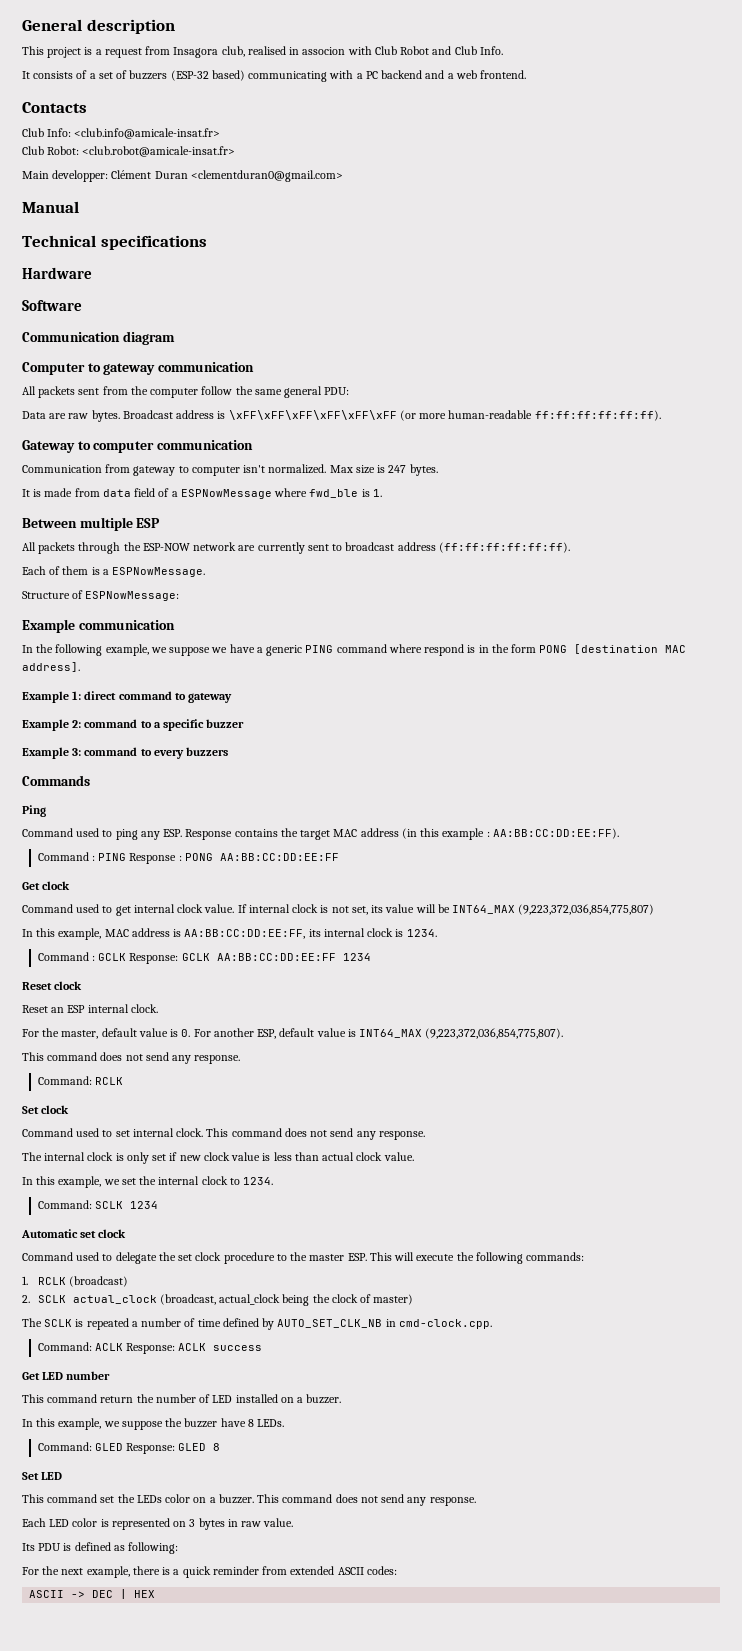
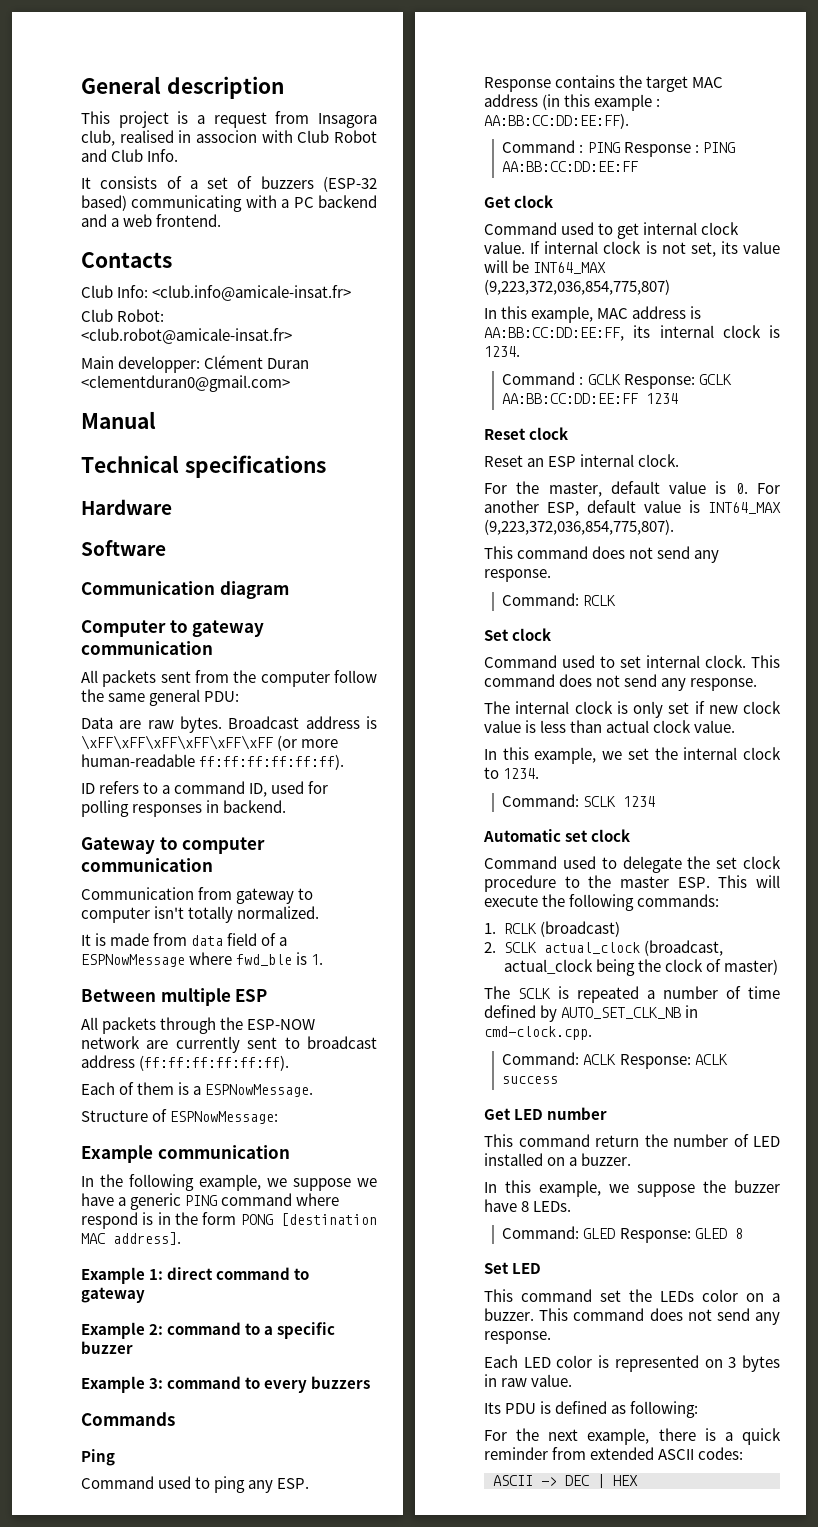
+ ID refers to a command ID, used for polling responses in backend.
- Communication from gateway to computer isn't normalized. Max size is 247 bytes.
+ Communication from gateway to computer isn't totally normalized.
- Command : PING Response : PONG AA:BB:CC:DD:EE:FF
+ Command : PING Response : PING AA:BB:CC:DD:EE:FF

